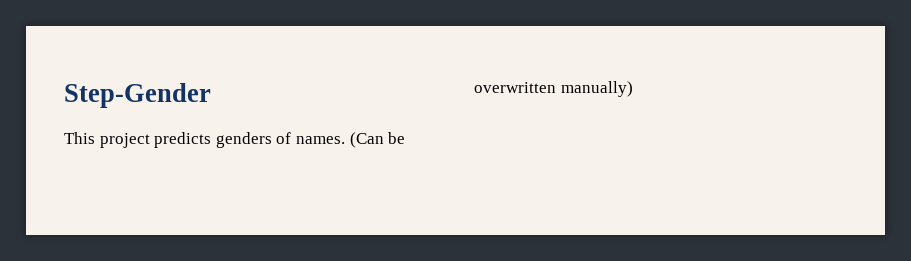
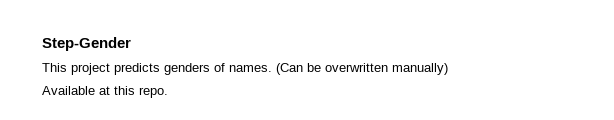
+ Available at this repo.

